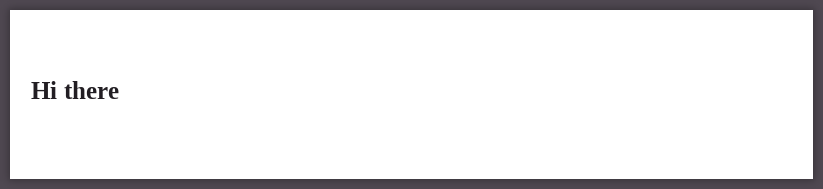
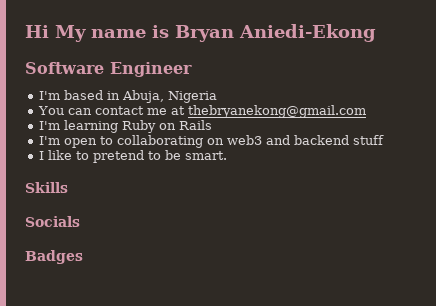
- Hi there
+ Hi My name is Bryan Aniedi-Ekong
+ Software Engineer
+ I'm based in Abuja, Nigeria
+ You can contact me at thebryanekong@gmail.com
+ I'm learning Ruby on Rails
+ I'm open to collaborating on web3 and backend stuff
+ I like to pretend to be smart.
+ Skills
+ Socials
+ Badges

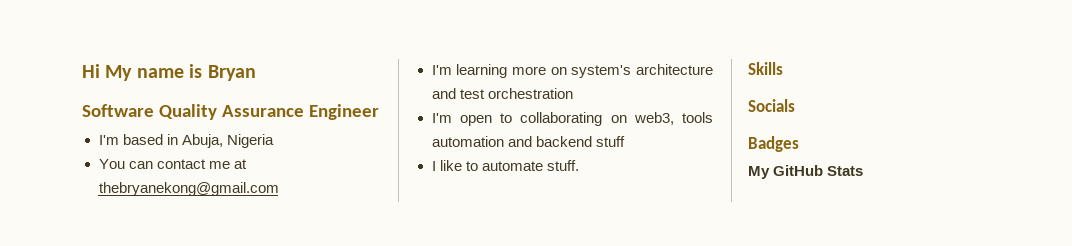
- Hi My name is Bryan Aniedi-Ekong
+ Hi My name is Bryan
- Software Engineer
+ Software Quality Assurance Engineer
- I'm learning Ruby on Rails
+ I'm learning more on system's architecture and test orchestration
- I'm open to collaborating on web3 and backend stuff
+ I'm open to collaborating on web3, tools automation and backend stuff
- I like to pretend to be smart.
+ I like to automate stuff.
+ My GitHub Stats

